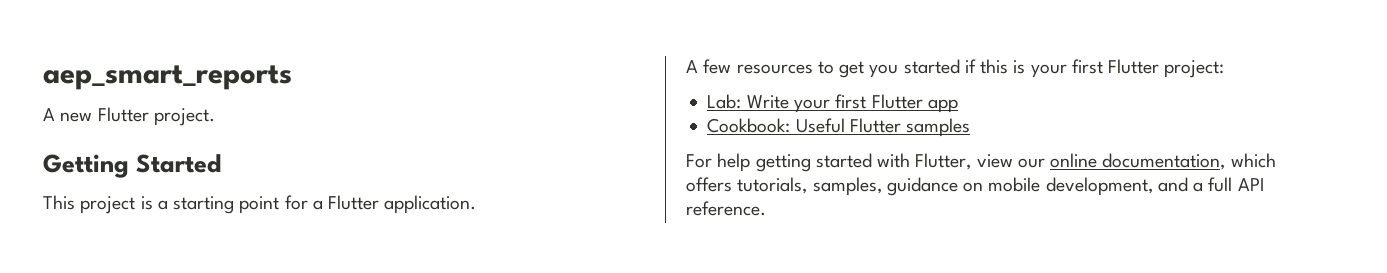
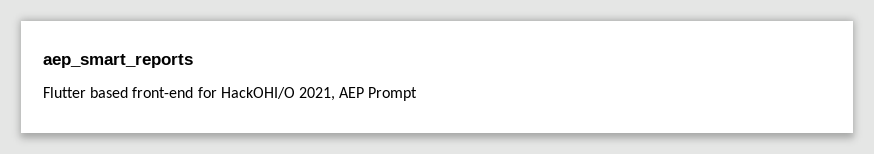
- A new Flutter project.
- Getting Started
- This project is a starting point for a Flutter application.
- A few resources to get you started if this is your first Flutter project:
- Lab: Write your first Flutter app
- Cookbook: Useful Flutter samples
- For help getting started with Flutter, view our online documentation, which offers tutorials, samples, guidance on mobile development, and a full API reference.
+ Flutter based front-end for HackOHI/O 2021, AEP Prompt

